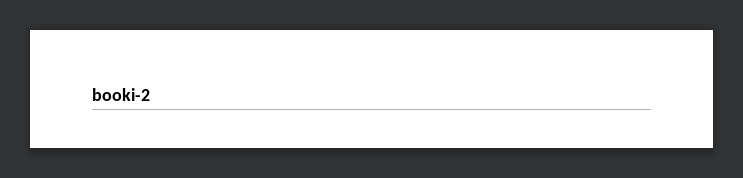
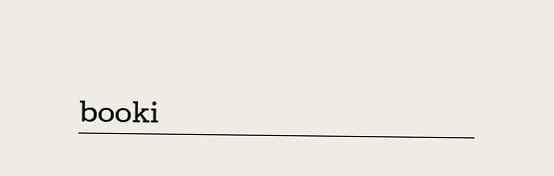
- booki-2
+ booki

